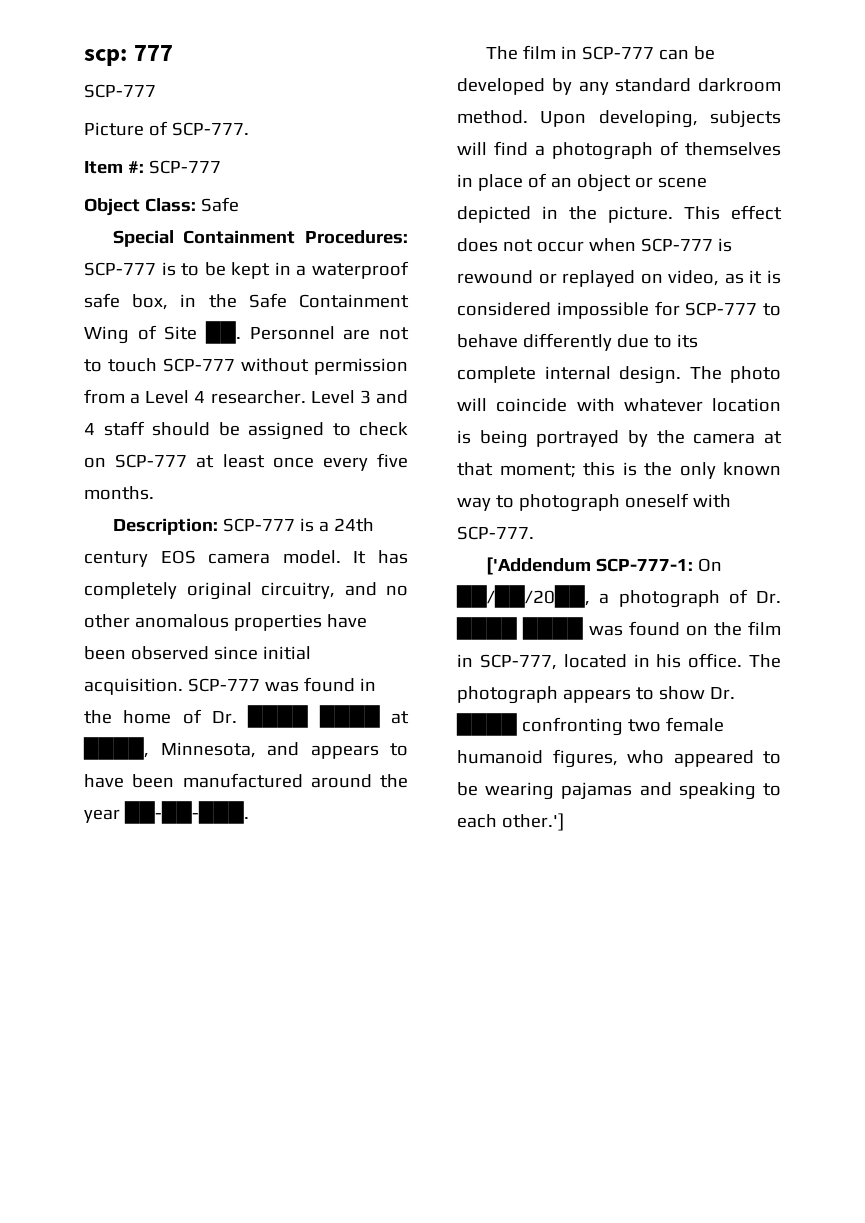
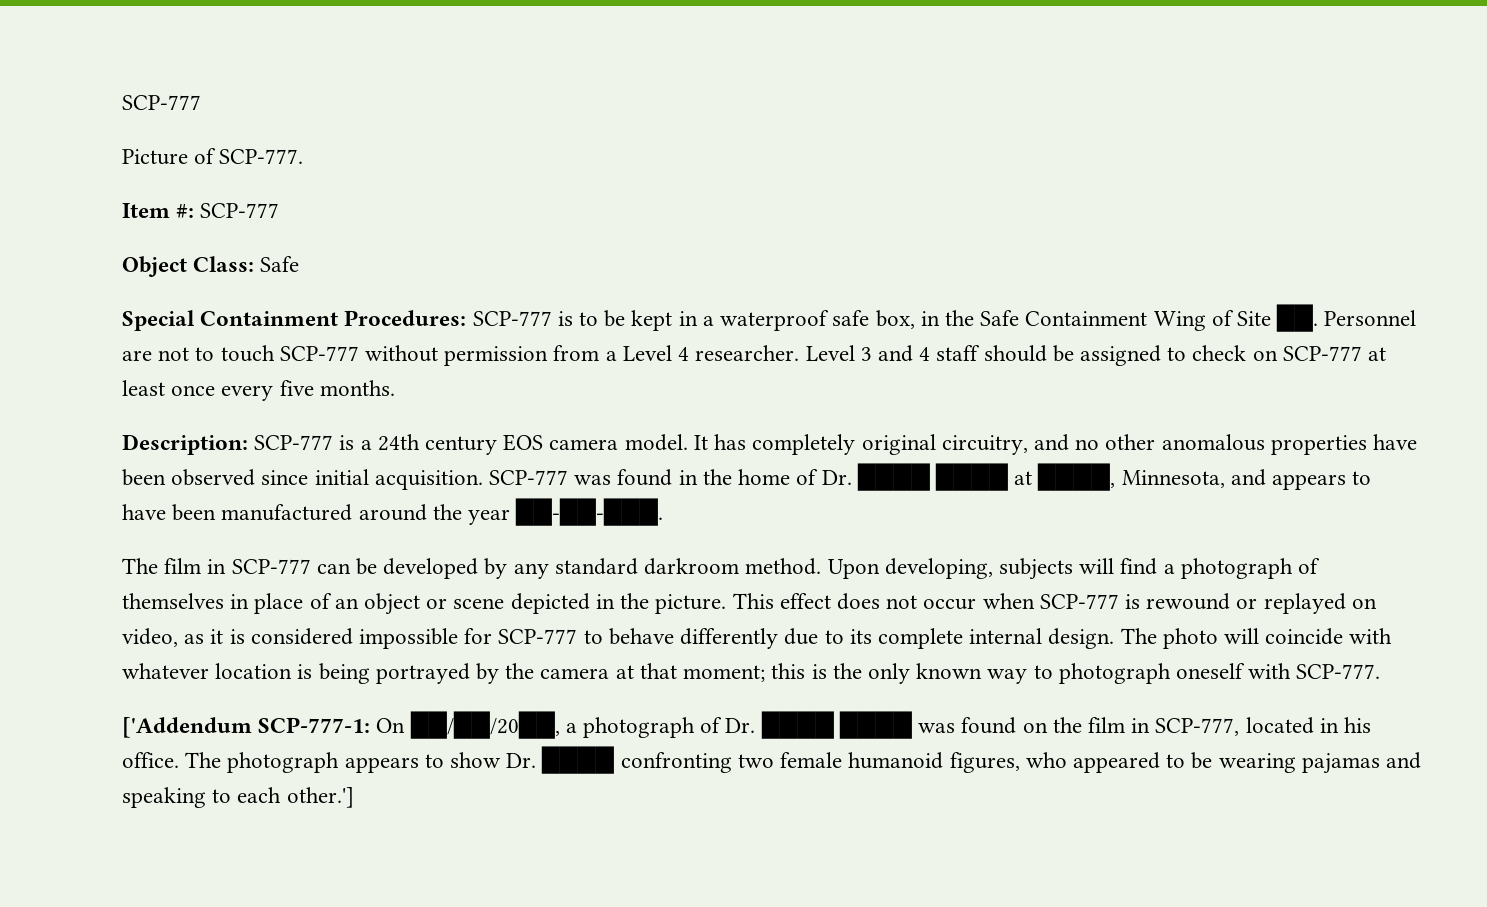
- scp: 777

